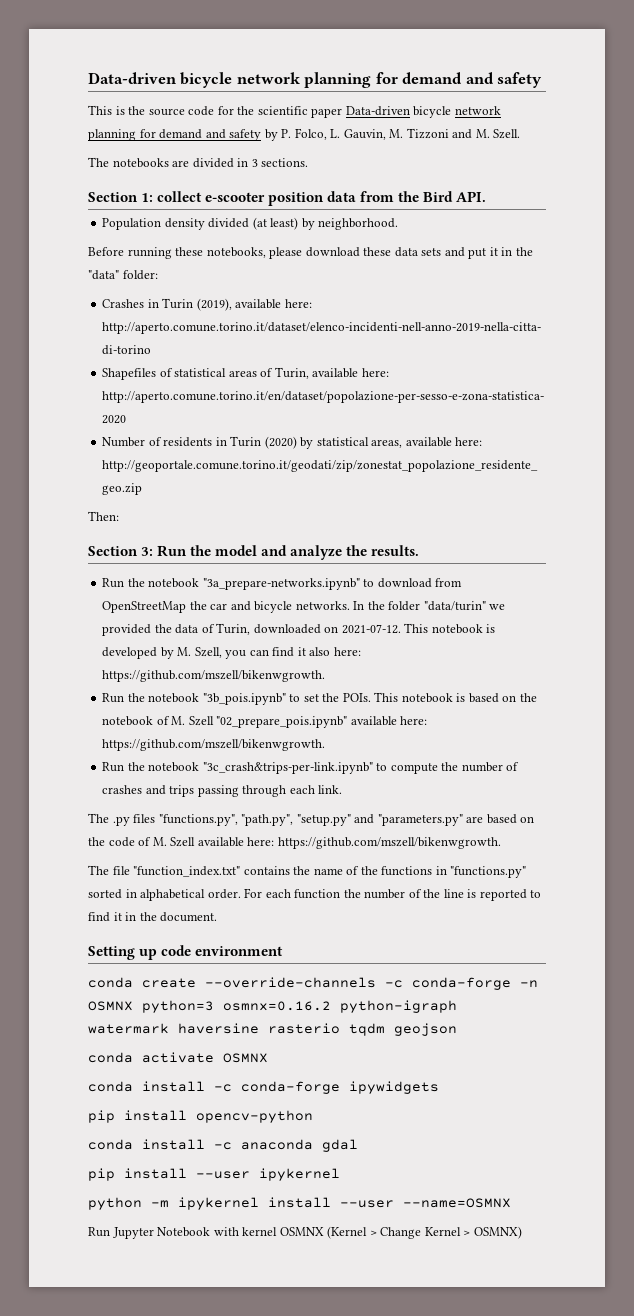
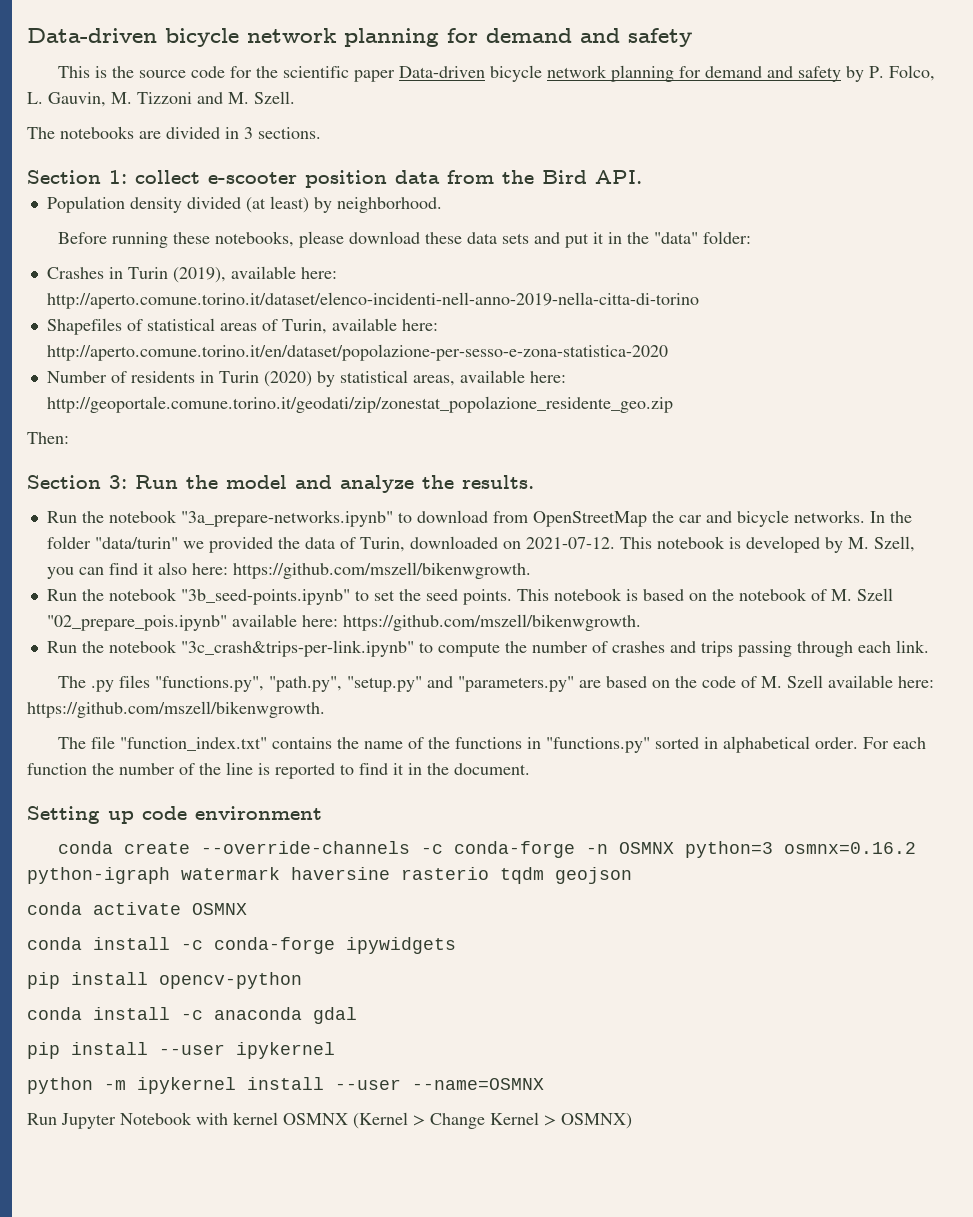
- Run the notebook "3b_pois.ipynb" to set the POIs.
+ Run the notebook "3b_seed-points.ipynb" to set the seed points.

